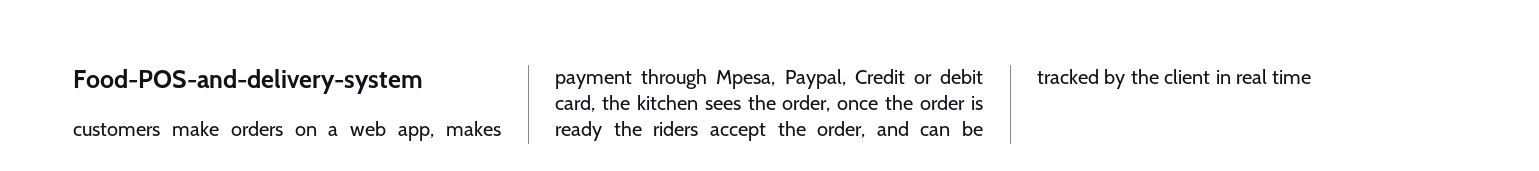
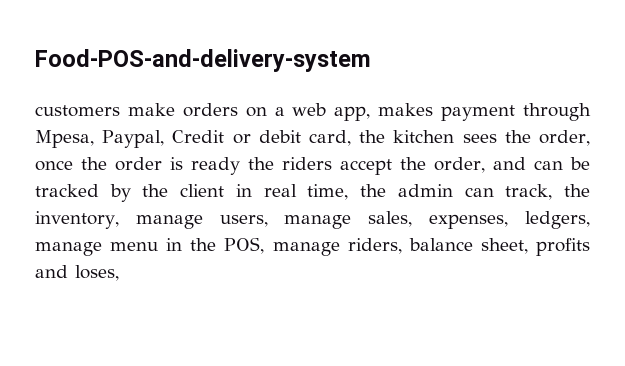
- customers make orders on a web app, makes payment through Mpesa, Paypal, Credit or debit card, the kitchen sees the order, once the order is ready the riders accept the order, and can be tracked by the client in real time
+ customers make orders on a web app, makes payment through Mpesa, Paypal, Credit or debit card, the kitchen sees the order, once the order is ready the riders accept the order, and can be tracked by the client in real time, the admin can track, the inventory, manage users, manage sales, expenses, ledgers, manage menu in the POS, manage riders, balance sheet, profits and loses,

